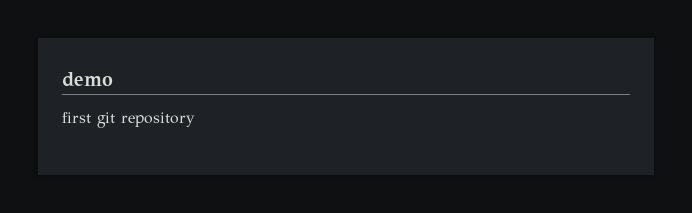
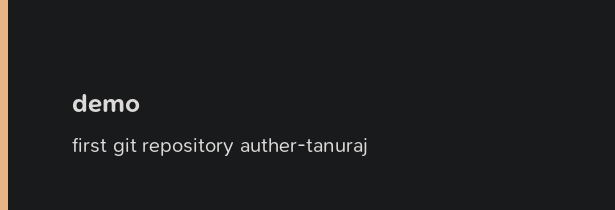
- first git repository
+ first git repository auther-tanuraj

